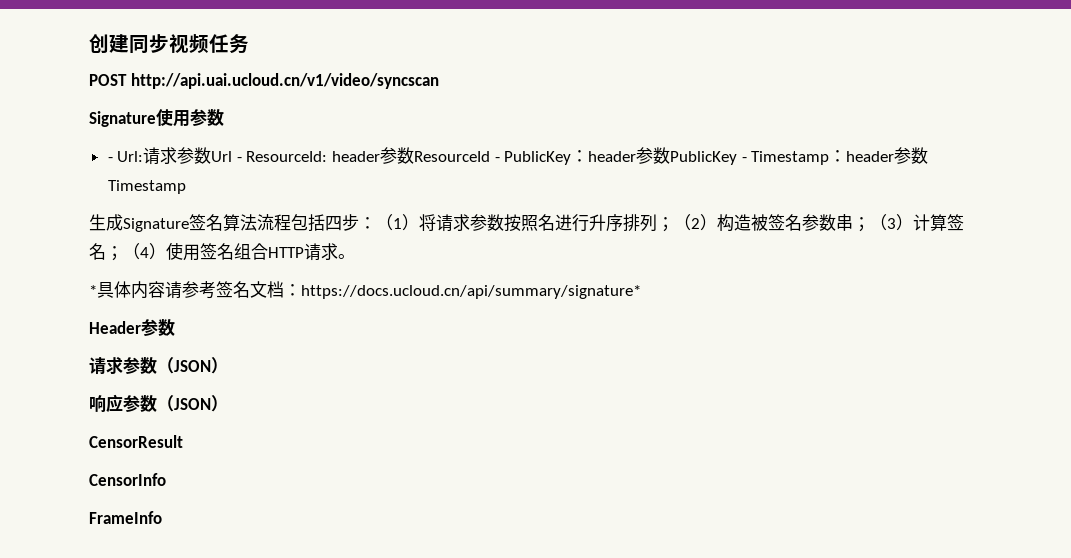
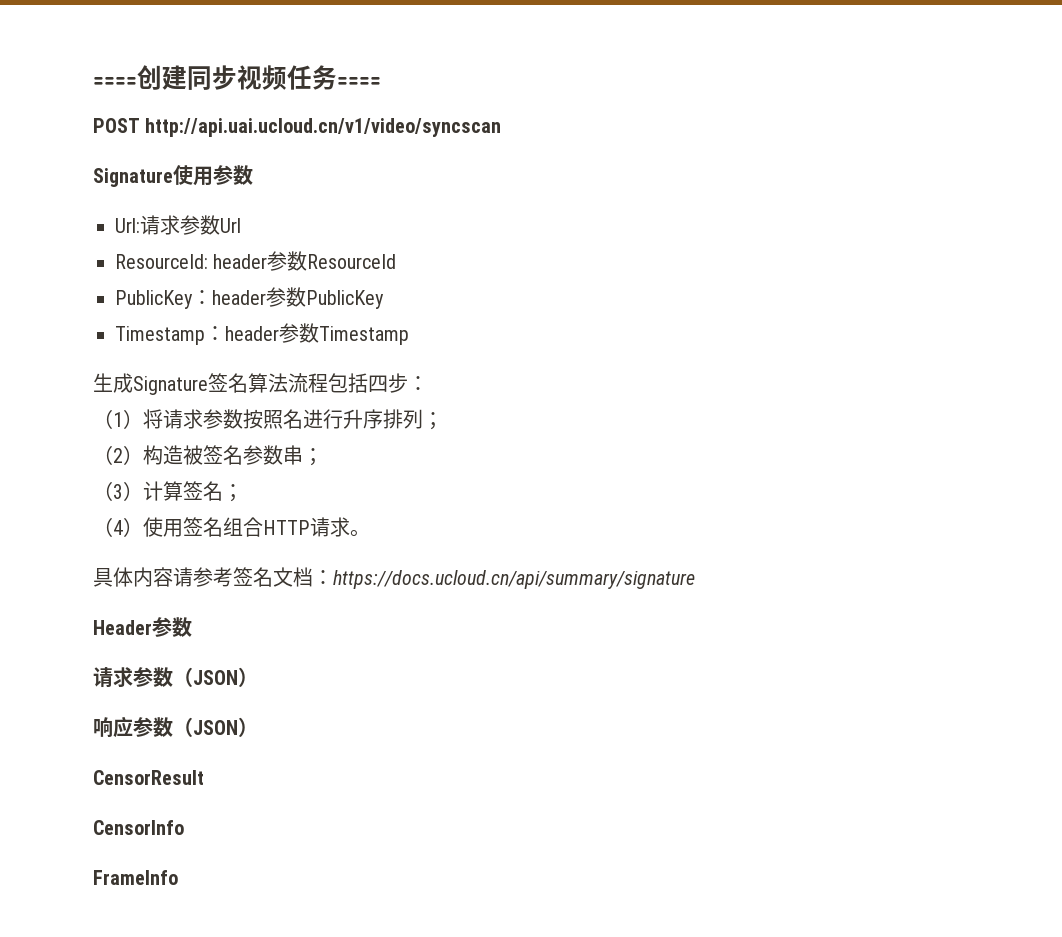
- 创建同步视频任务
+ ====创建同步视频任务====
- - Url:请求参数Url - ResourceId: header参数ResourceId - PublicKey：header参数PublicKey - Timestamp：header参数Timestamp
+ Url:请求参数Url
+ ResourceId: header参数ResourceId
+ PublicKey：header参数PublicKey
+ Timestamp：header参数Timestamp
- 生成Signature签名算法流程包括四步：（1）将请求参数按照名进行升序排列；（2）构造被签名参数串；（3）计算签名；（4）使用签名组合HTTP请求。
+ 生成Signature签名算法流程包括四步：
+ （1）将请求参数按照名进行升序排列；
+ （2）构造被签名参数串；
+ （3）计算签名；
+ （4）使用签名组合HTTP请求。
- *具体内容请参考签名文档：https://docs.ucloud.cn/api/summary/signature*
+ 具体内容请参考签名文档：https://docs.ucloud.cn/api/summary/signature

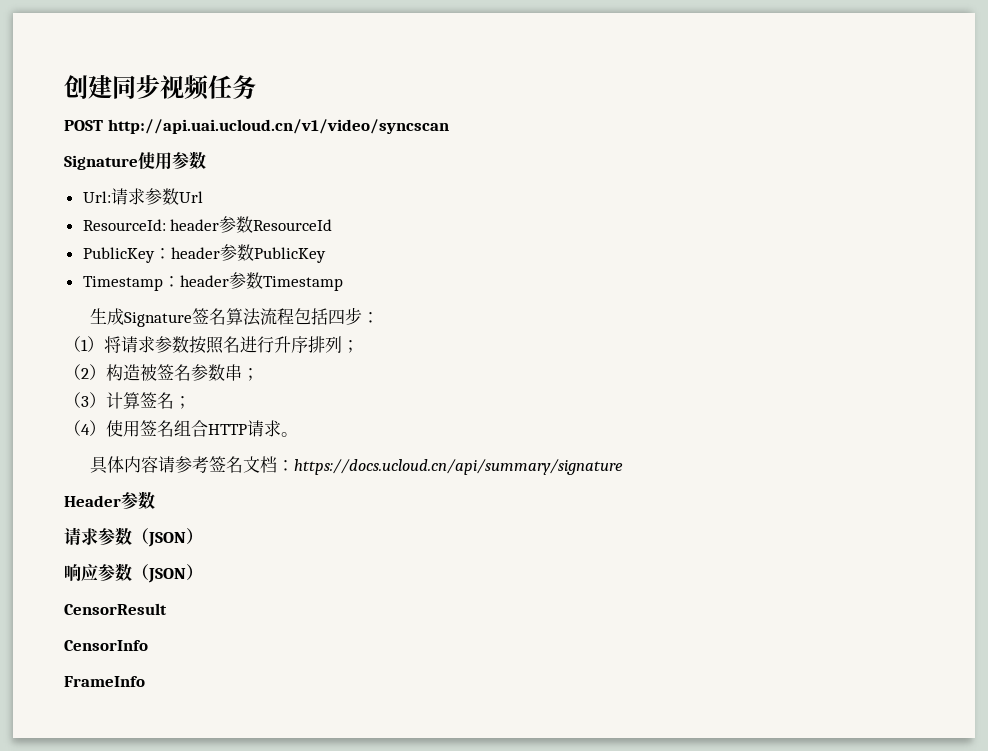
- ====创建同步视频任务====
+ 创建同步视频任务

